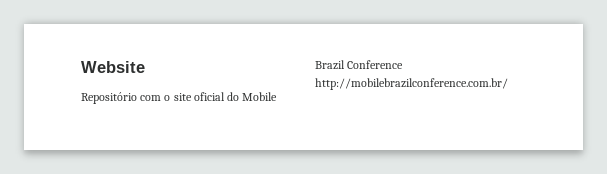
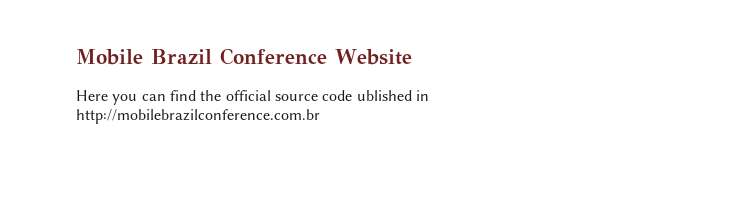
- Website
- Repositório com o site oficial do Mobile Brazil Conference http://mobilebrazilconference.com.br/
+ Mobile Brazil Conference Website
+ Here you can find the official source code ublished in http://mobilebrazilconference.com.br

